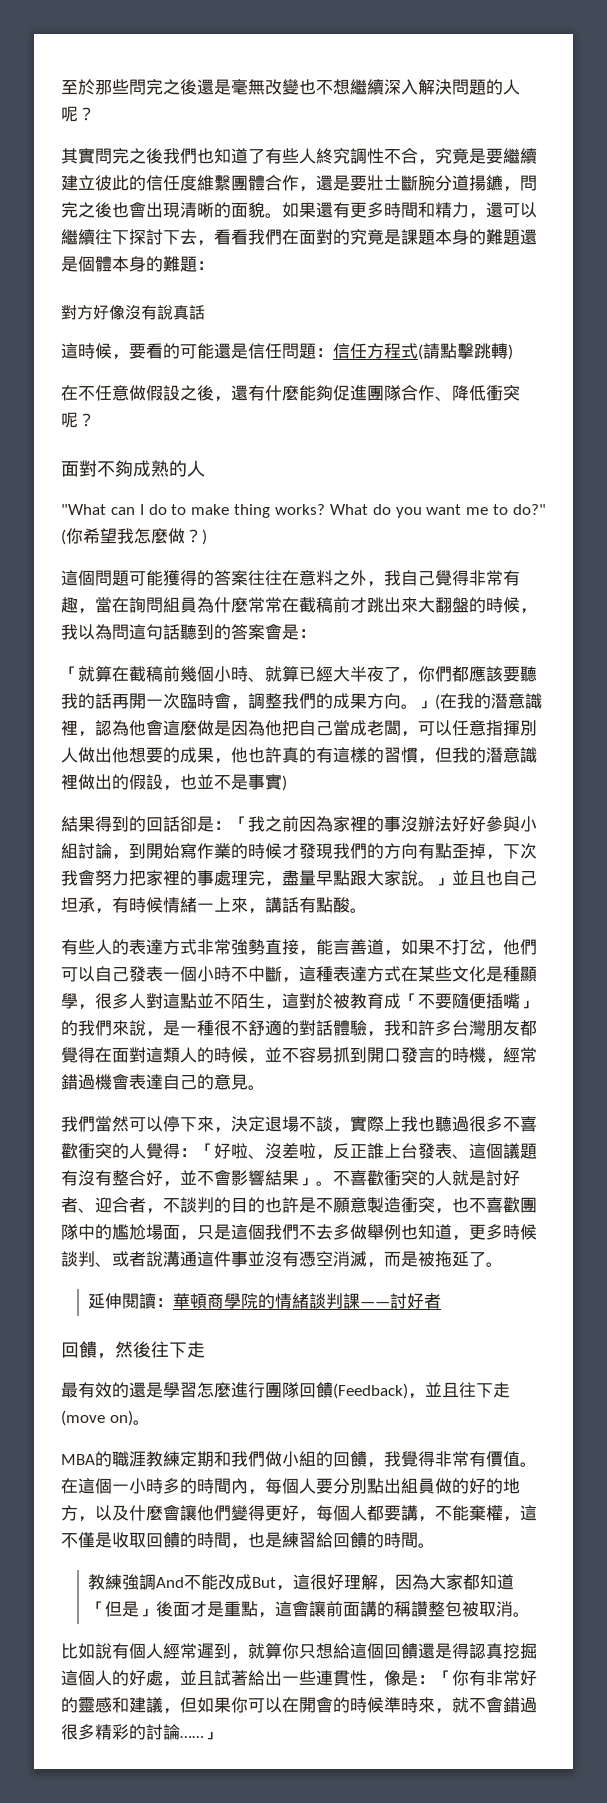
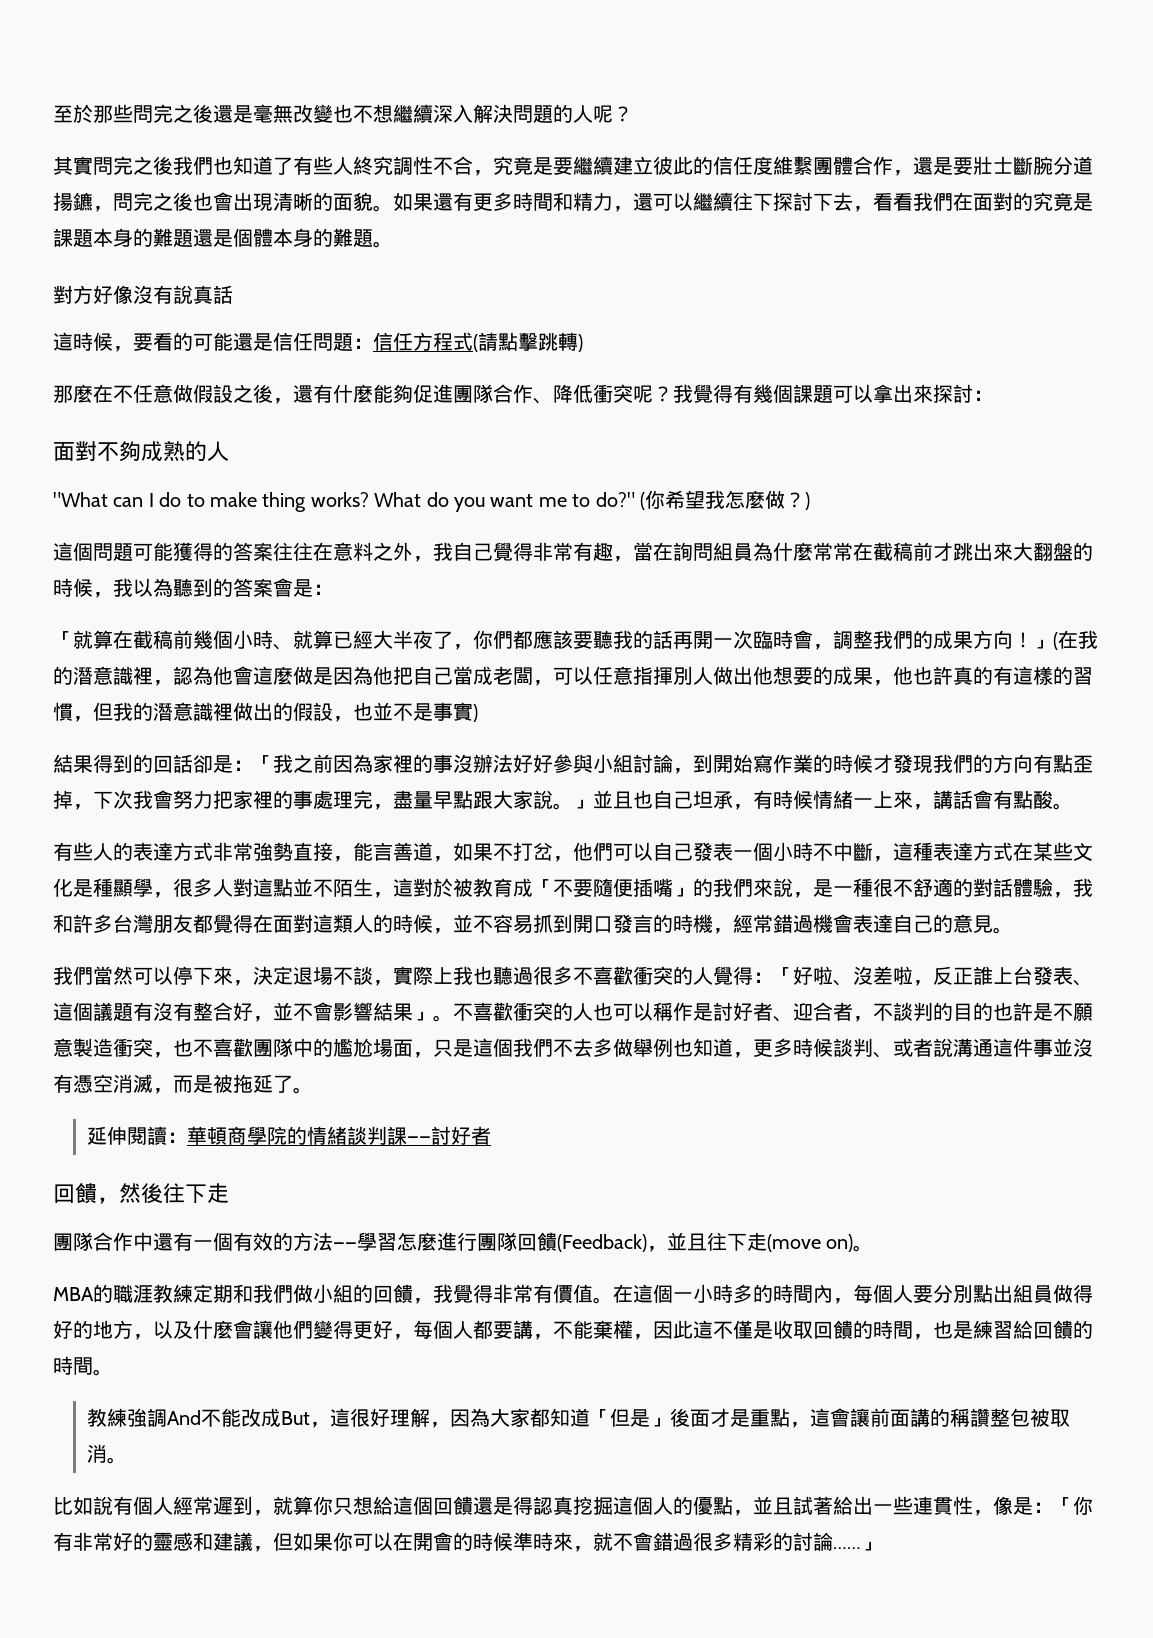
- 如果還有更多時間和精力，還可以繼續往下探討下去，看看我們在面對的究竟是課題本身的難題還是個體本身的難題：
+ 如果還有更多時間和精力，還可以繼續往下探討下去，看看我們在面對的究竟是課題本身的難題還是個體本身的難題。
- 在不任意做假設之後，還有什麼能夠促進團隊合作、降低衝突呢？
+ 那麼在不任意做假設之後，還有什麼能夠促進團隊合作、降低衝突呢？我覺得有幾個課題可以拿出來探討：
- 這個問題可能獲得的答案往往在意料之外，我自己覺得非常有趣，當在詢問組員為什麼常常在截稿前才跳出來大翻盤的時候，我以為問這句話聽到的答案會是：
+ 這個問題可能獲得的答案往往在意料之外，我自己覺得非常有趣，當在詢問組員為什麼常常在截稿前才跳出來大翻盤的時候，我以為聽到的答案會是：
- 「就算在截稿前幾個小時、就算已經大半夜了，你們都應該要聽我的話再開一次臨時會，調整我們的成果方向。」(在我的潛意識裡，認為他會這麼做是因為他把自己當成老闆，可以任意指揮別人做出他想要的成果，他也許真的有這樣的習慣，但我的潛意識裡做出的假設，也並不是事實)
+ 「就算在截稿前幾個小時、就算已經大半夜了，你們都應該要聽我的話再開一次臨時會，調整我們的成果方向！」(在我的潛意識裡，認為他會這麼做是因為他把自己當成老闆，可以任意指揮別人做出他想要的成果，他也許真的有這樣的習慣，但我的潛意識裡做出的假設，也並不是事實)
- 結果得到的回話卻是：「我之前因為家裡的事沒辦法好好參與小組討論，到開始寫作業的時候才發現我們的方向有點歪掉，下次我會努力把家裡的事處理完，盡量早點跟大家說。」並且也自己坦承，有時候情緒一上來，講話有點酸。
+ 結果得到的回話卻是：「我之前因為家裡的事沒辦法好好參與小組討論，到開始寫作業的時候才發現我們的方向有點歪掉，下次我會努力把家裡的事處理完，盡量早點跟大家說。」並且也自己坦承，有時候情緒一上來，講話會有點酸。
- 不喜歡衝突的人就是討好者、迎合者，不談判的目的也許是不願意製造衝突，也不喜歡團隊中的尷尬場面，只是這個我們不去多做舉例也知道，更多時候談判、或者說溝通這件事並沒有憑空消滅，而是被拖延了。
+ 不喜歡衝突的人也可以稱作是討好者、迎合者，不談判的目的也許是不願意製造衝突，也不喜歡團隊中的尷尬場面，只是這個我們不去多做舉例也知道，更多時候談判、或者說溝通這件事並沒有憑空消滅，而是被拖延了。
- 最有效的還是學習怎麼進行團隊回饋(Feedback)，並且往下走(move on)。
+ 團隊合作中還有一個有效的方法——學習怎麼進行團隊回饋(Feedback)，並且往下走(move on)。
- 在這個一小時多的時間內，每個人要分別點出組員做的好的地方，以及什麼會讓他們變得更好，每個人都要講，不能棄權，這不僅是收取回饋的時間，也是練習給回饋的時間。
+ 在這個一小時多的時間內，每個人要分別點出組員做得好的地方，以及什麼會讓他們變得更好，每個人都要講，不能棄權，因此這不僅是收取回饋的時間，也是練習給回饋的時間。
- 比如說有個人經常遲到，就算你只想給這個回饋還是得認真挖掘這個人的好處，並且試著給出一些連貫性，像是：「你有非常好的靈感和建議，但如果你可以在開會的時候準時來，就不會錯過很多精彩的討論……」
+ 比如說有個人經常遲到，就算你只想給這個回饋還是得認真挖掘這個人的優點，並且試著給出一些連貫性，像是：「你有非常好的靈感和建議，但如果你可以在開會的時候準時來，就不會錯過很多精彩的討論……」

